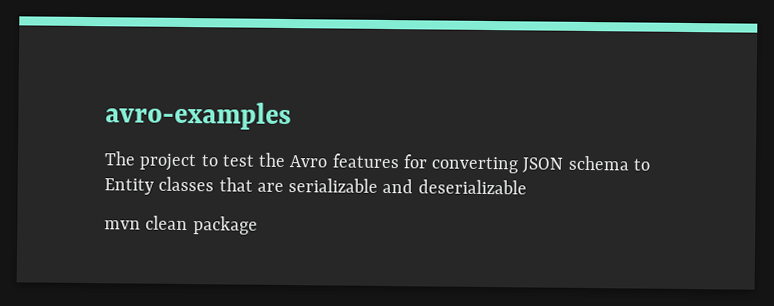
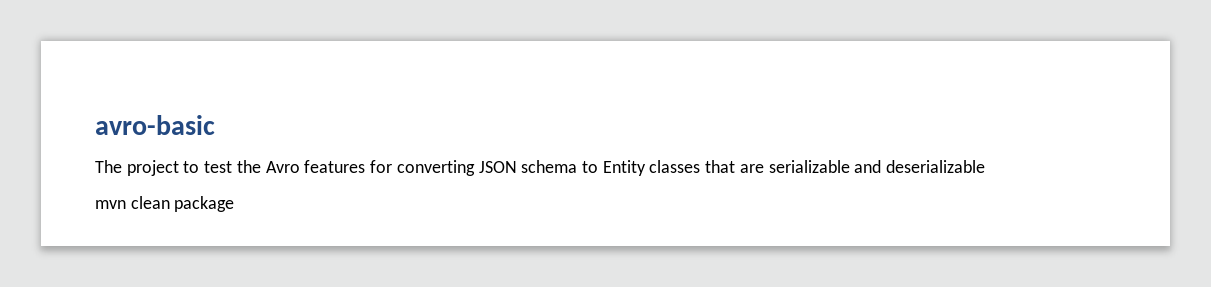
- avro-examples
+ avro-basic

